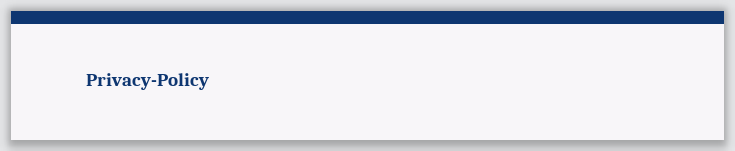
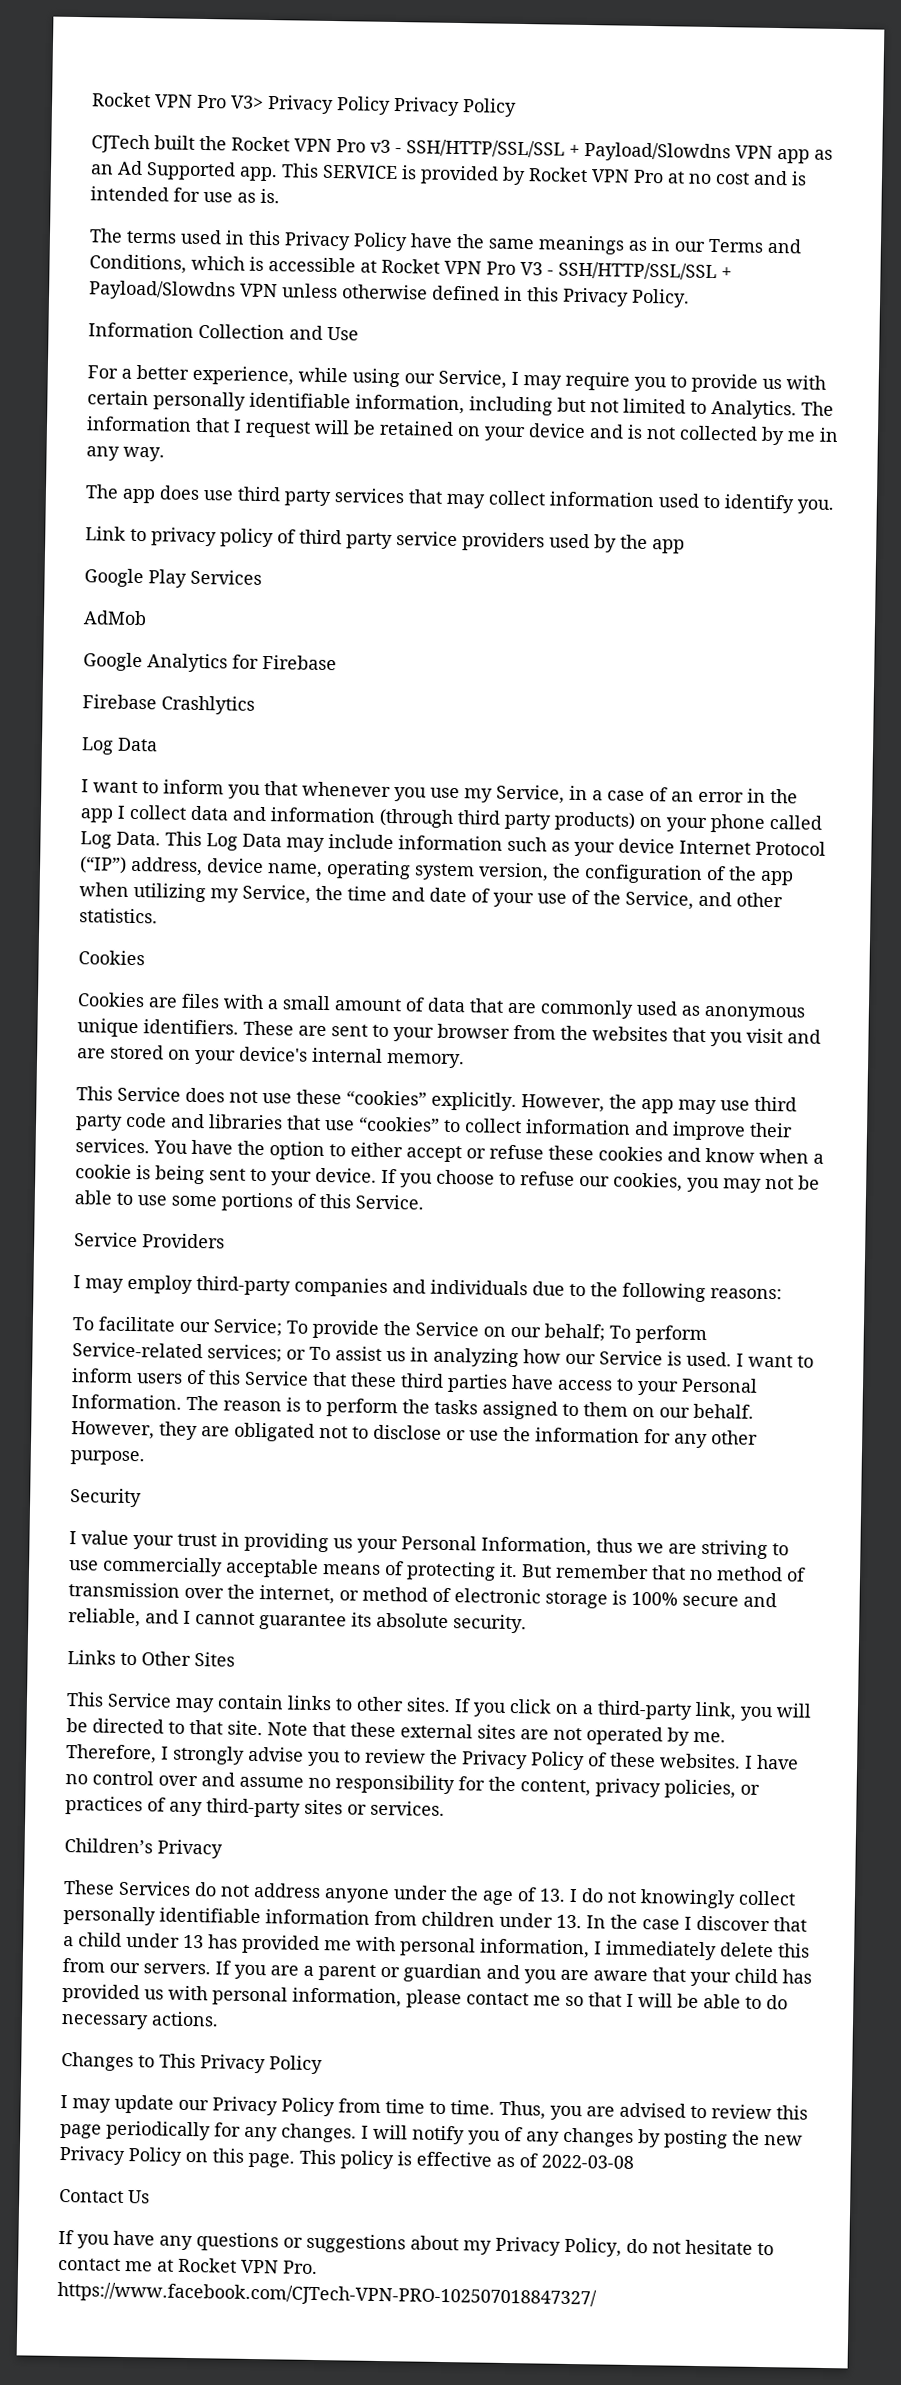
- Privacy-Policy
+ Rocket VPN Pro V3> Privacy Policy Privacy Policy
+ CJTech built the Rocket VPN Pro v3 - SSH/HTTP/SSL/SSL + Payload/Slowdns VPN app as an Ad Supported app. This SERVICE is provided by Rocket VPN Pro at no cost and is intended for use as is.
+ The terms used in this Privacy Policy have the same meanings as in our Terms and Conditions, which is accessible at Rocket VPN Pro V3 - SSH/HTTP/SSL/SSL + Payload/Slowdns VPN unless otherwise defined in this Privacy Policy.
+ Information Collection and Use
+ For a better experience, while using our Service, I may require you to provide us with certain personally identifiable information, including but not limited to Analytics. The information that I request will be retained on your device and is not collected by me in any way.
+ The app does use third party services that may collect information used to identify you.
+ Link to privacy policy of third party service providers used by the app
+ Google Play Services
+ AdMob
+ Google Analytics for Firebase
+ Firebase Crashlytics
+ Log Data
+ I want to inform you that whenever you use my Service, in a case of an error in the app I collect data and information (through third party products) on your phone called Log Data. This Log Data may include information such as your device Internet Protocol (“IP”) address, device name, operating system version, the configuration of the app when utilizing my Service, the time and date of your use of the Service, and other statistics.
+ Cookies
+ Cookies are files with a small amount of data that are commonly used as anonymous unique identifiers. These are sent to your browser from the websites that you visit and are stored on your device's internal memory.
+ This Service does not use these “cookies” explicitly. However, the app may use third party code and libraries that use “cookies” to collect information and improve their services. You have the option to either accept or refuse these cookies and know when a cookie is being sent to your device. If you choose to refuse our cookies, you may not be able to use some portions of this Service.
+ Service Providers
+ I may employ third-party companies and individuals due to the following reasons:
+ To facilitate our Service; To provide the Service on our behalf; To perform Service-related services; or To assist us in analyzing how our Service is used. I want to inform users of this Service that these third parties have access to your Personal Information. The reason is to perform the tasks assigned to them on our behalf. However, they are obligated not to disclose or use the information for any other purpose.
+ Security
+ I value your trust in providing us your Personal Information, thus we are striving to use commercially acceptable means of protecting it. But remember that no method of transmission over the internet, or method of electronic storage is 100% secure and reliable, and I cannot guarantee its absolute security.
+ Links to Other Sites
+ This Service may contain links to other sites. If you click on a third-party link, you will be directed to that site. Note that these external sites are not operated by me. Therefore, I strongly advise you to review the Privacy Policy of these websites. I have no control over and assume no responsibility for the content, privacy policies, or practices of any third-party sites or services.
+ Children’s Privacy
+ These Services do not address anyone under the age of 13. I do not knowingly collect personally identifiable information from children under 13. In the case I discover that a child under 13 has provided me with personal information, I immediately delete this from our servers. If you are a parent or guardian and you are aware that your child has provided us with personal information, please contact me so that I will be able to do necessary actions.
+ Changes to This Privacy Policy
+ I may update our Privacy Policy from time to time. Thus, you are advised to review this page periodically for any changes. I will notify you of any changes by posting the new Privacy Policy on this page. This policy is effective as of 2022-03-08
+ Contact Us
+ If you have any questions or suggestions about my Privacy Policy, do not hesitate to contact me at Rocket VPN Pro. https://www.facebook.com/CJTech-VPN-PRO-102507018847327/

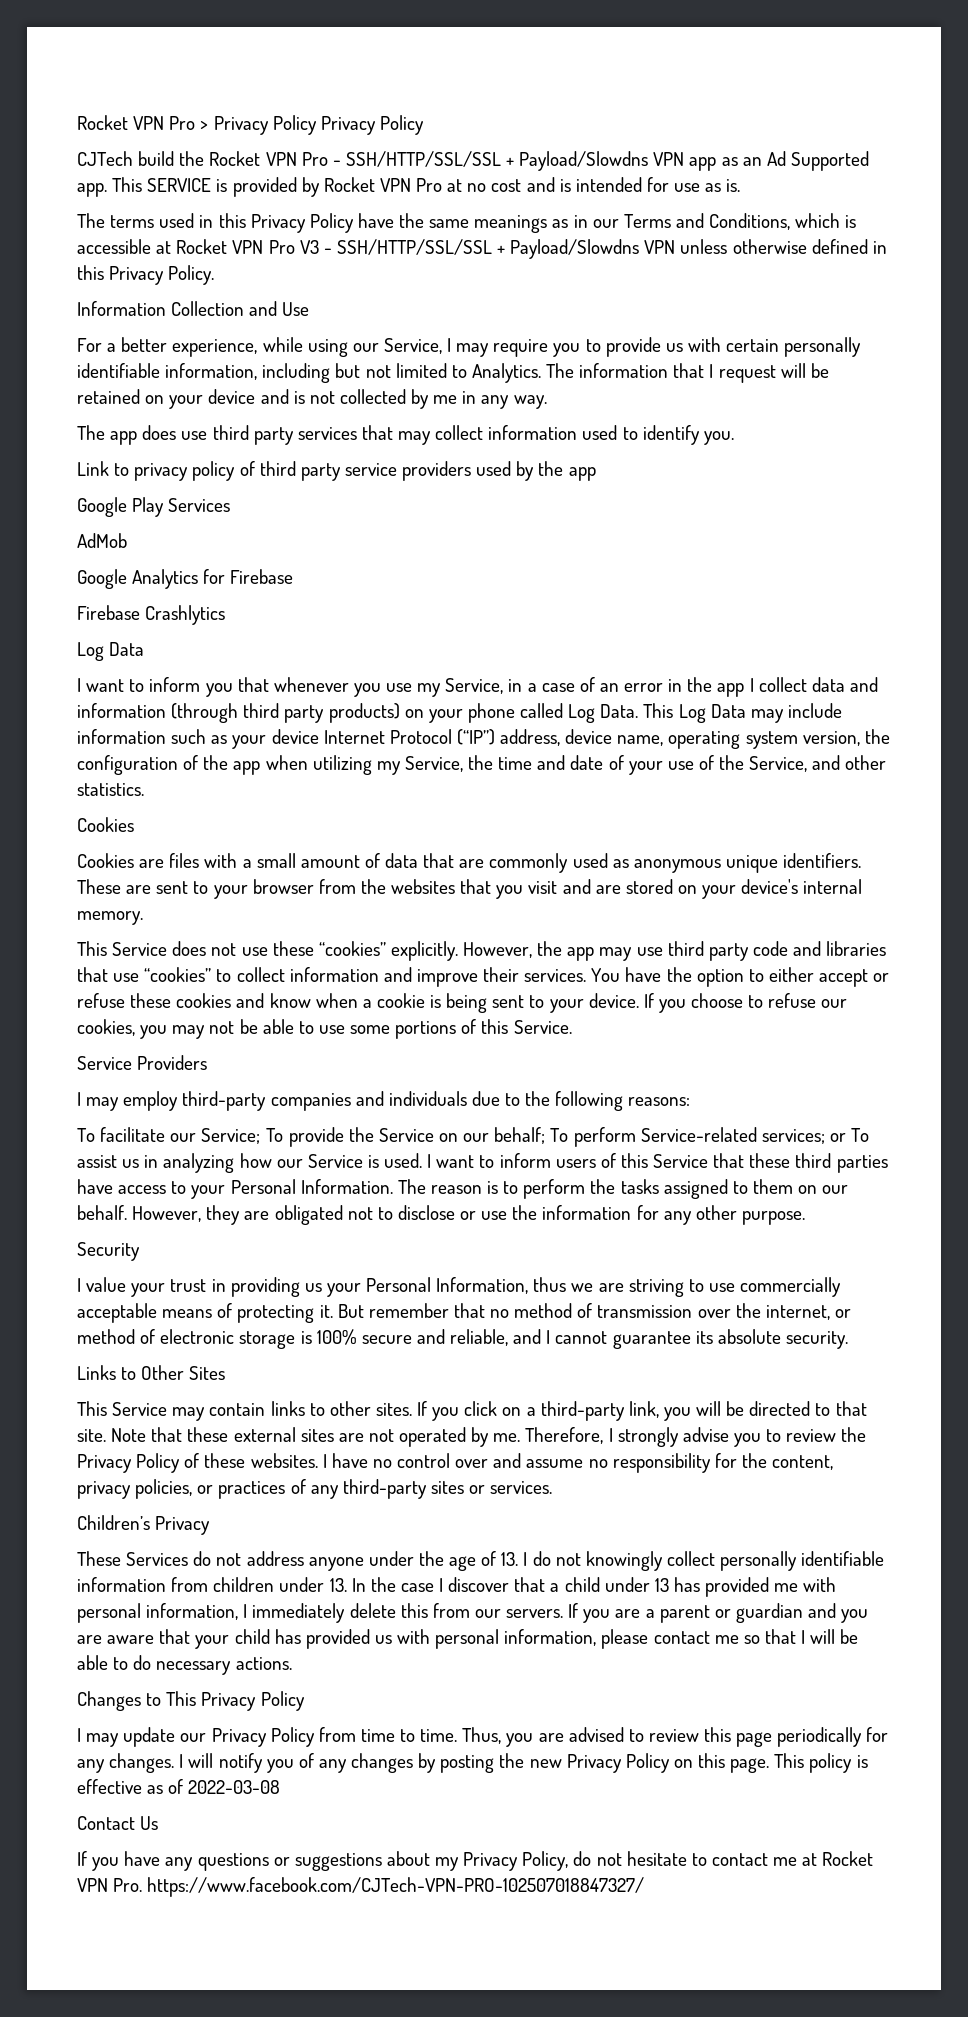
- Rocket VPN Pro V3> Privacy Policy Privacy Policy
+ Rocket VPN Pro > Privacy Policy Privacy Policy
- CJTech built the Rocket VPN Pro v3 - SSH/HTTP/SSL/SSL + Payload/Slowdns VPN app as an Ad Supported app.
+ CJTech build the Rocket VPN Pro - SSH/HTTP/SSL/SSL + Payload/Slowdns VPN app as an Ad Supported app.

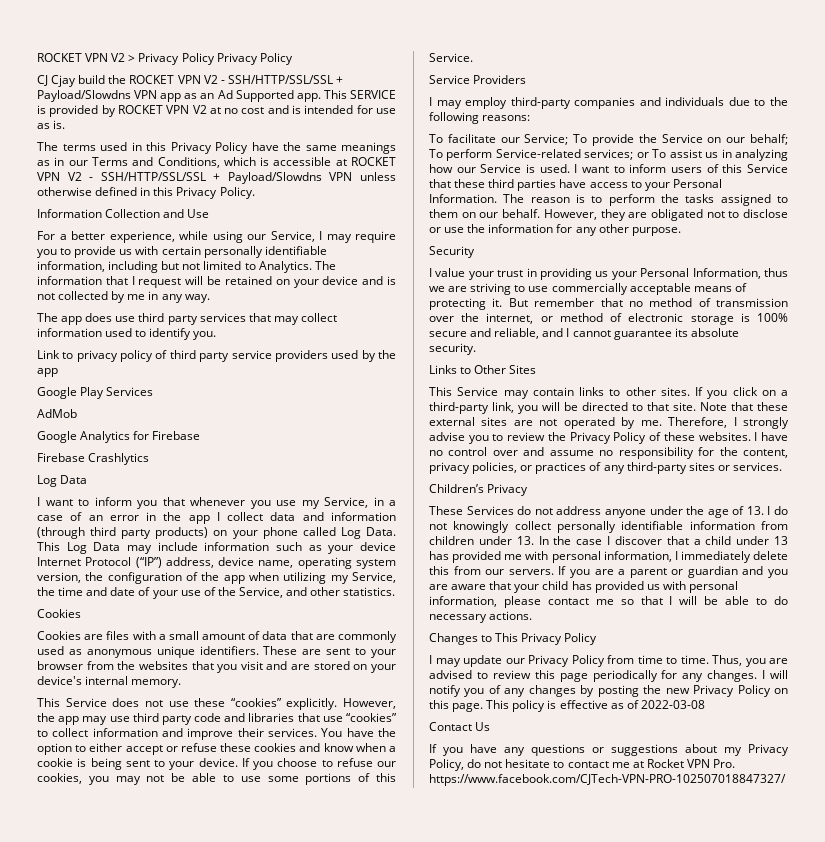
- Rocket VPN Pro > Privacy Policy Privacy Policy
+ ROCKET VPN V2 > Privacy Policy Privacy Policy
- CJTech build the Rocket VPN Pro - SSH/HTTP/SSL/SSL + Payload/Slowdns VPN app as an Ad Supported app.
+ CJ Cjay build the ROCKET VPN V2 - SSH/HTTP/SSL/SSL + Payload/Slowdns VPN app as an Ad Supported app.
- This SERVICE is provided by Rocket VPN Pro at no cost and is intended for use as is.
+ This SERVICE is provided by ROCKET VPN V2 at no cost and is intended for use as is.
- The terms used in this Privacy Policy have the same meanings as in our Terms and Conditions, which is accessible at Rocket VPN Pro V3 - SSH/HTTP/SSL/SSL + Payload/Slowdns VPN unless otherwise defined in this Privacy Policy.
+ The terms used in this Privacy Policy have the same meanings as in our Terms and Conditions, which is accessible at ROCKET VPN V2 - SSH/HTTP/SSL/SSL + Payload/Slowdns VPN unless otherwise defined in this Privacy Policy.

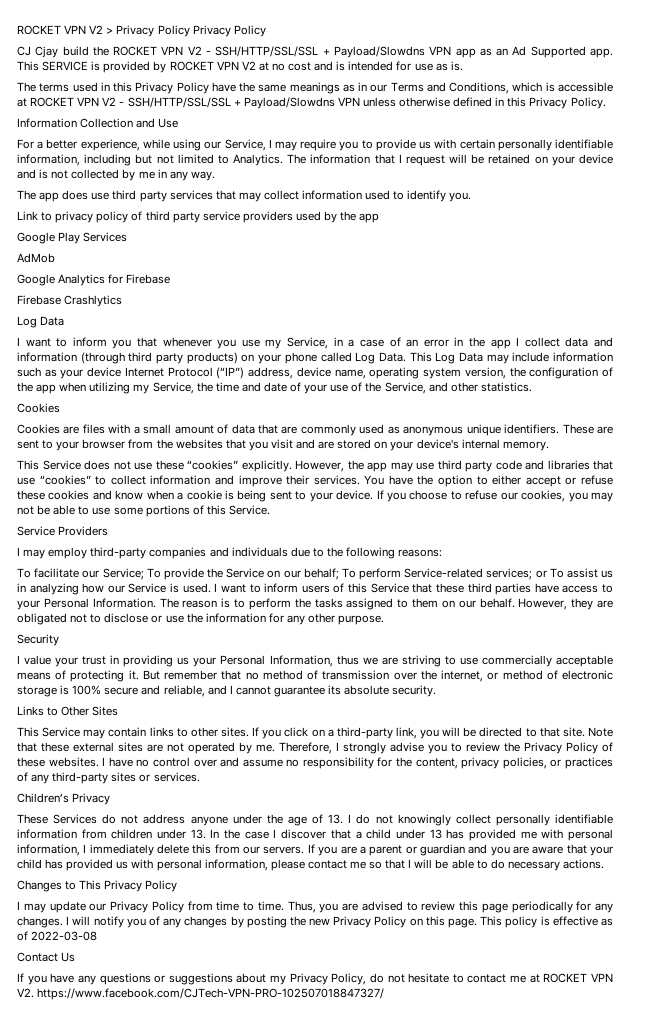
- If you have any questions or suggestions about my Privacy Policy, do not hesitate to contact me at Rocket VPN Pro. https://www.facebook.com/CJTech-VPN-PRO-102507018847327/
+ If you have any questions or suggestions about my Privacy Policy, do not hesitate to contact me at ROCKET VPN V2. https://www.facebook.com/CJTech-VPN-PRO-102507018847327/

